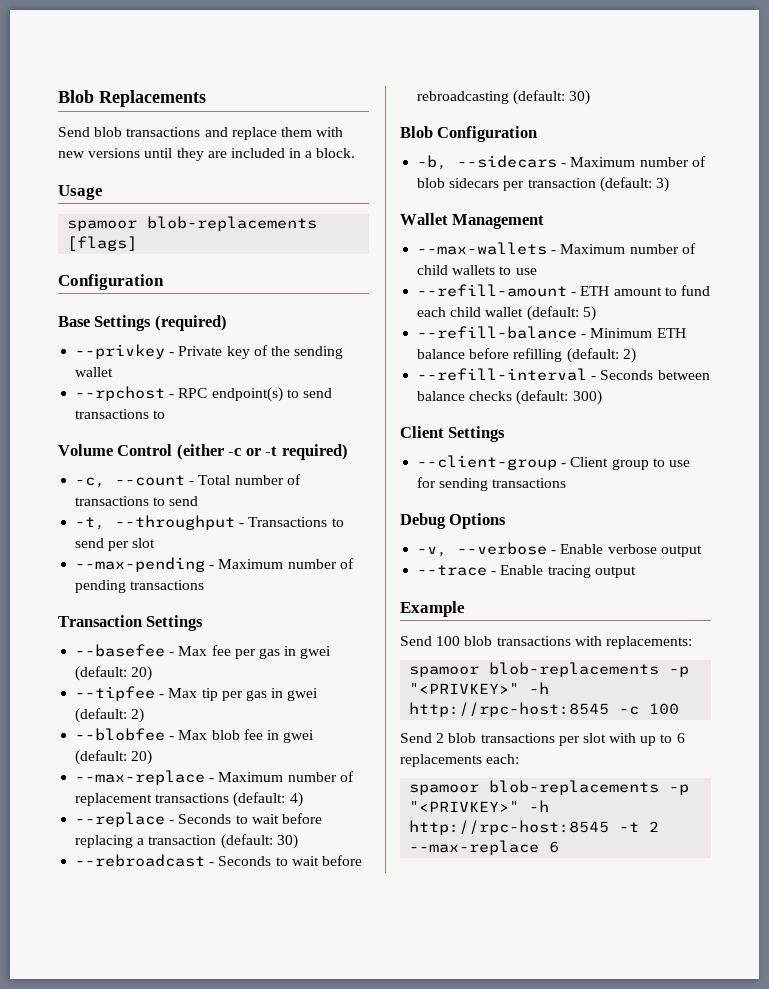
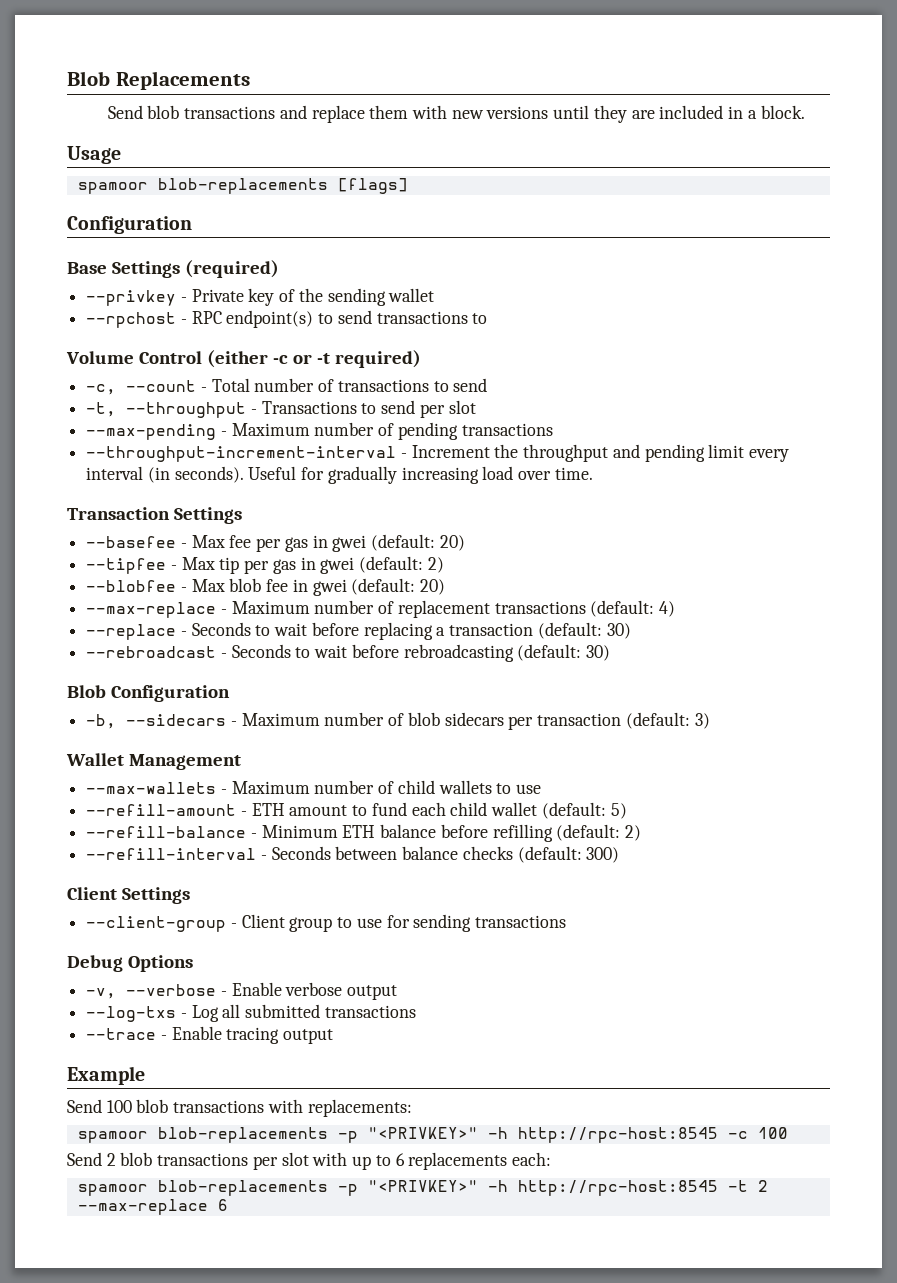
+ --throughput-increment-interval - Increment the throughput and pending limit every interval (in seconds). Useful for gradually increasing load over time.
+ --log-txs - Log all submitted transactions

